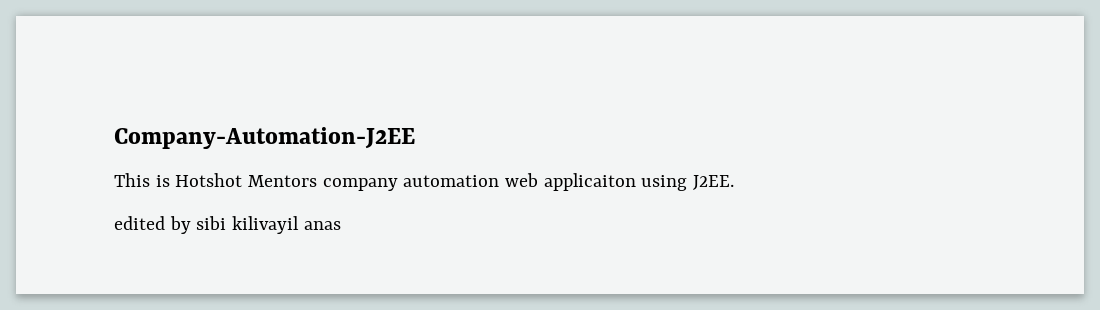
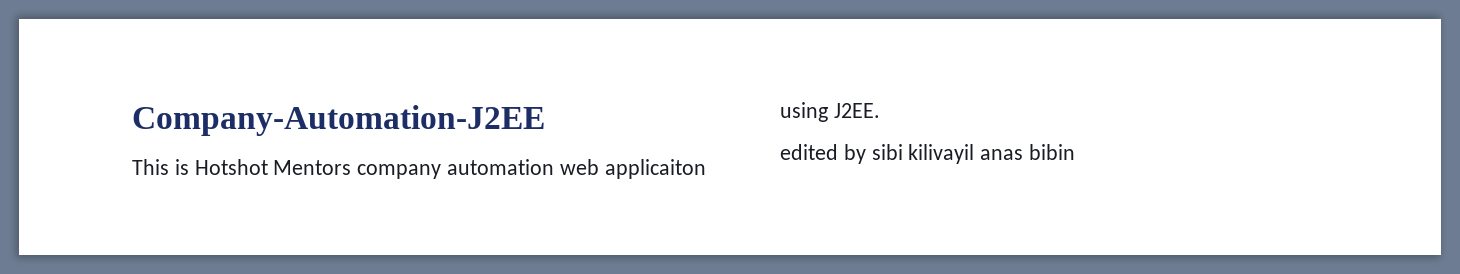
- edited by sibi kilivayil anas
+ edited by sibi kilivayil anas bibin

